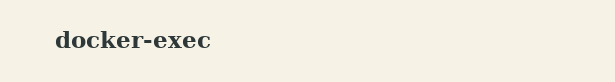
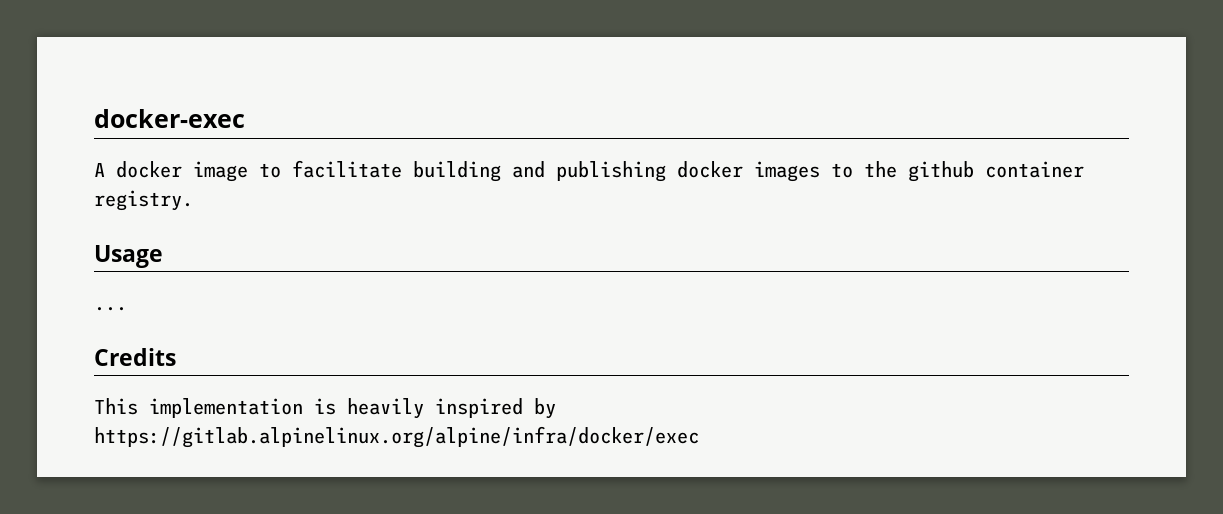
+ A docker image to facilitate building and publishing docker images to the github container registry.
+ Usage
+ ...
+ Credits
+ This implementation is heavily inspired by https://gitlab.alpinelinux.org/alpine/infra/docker/exec

